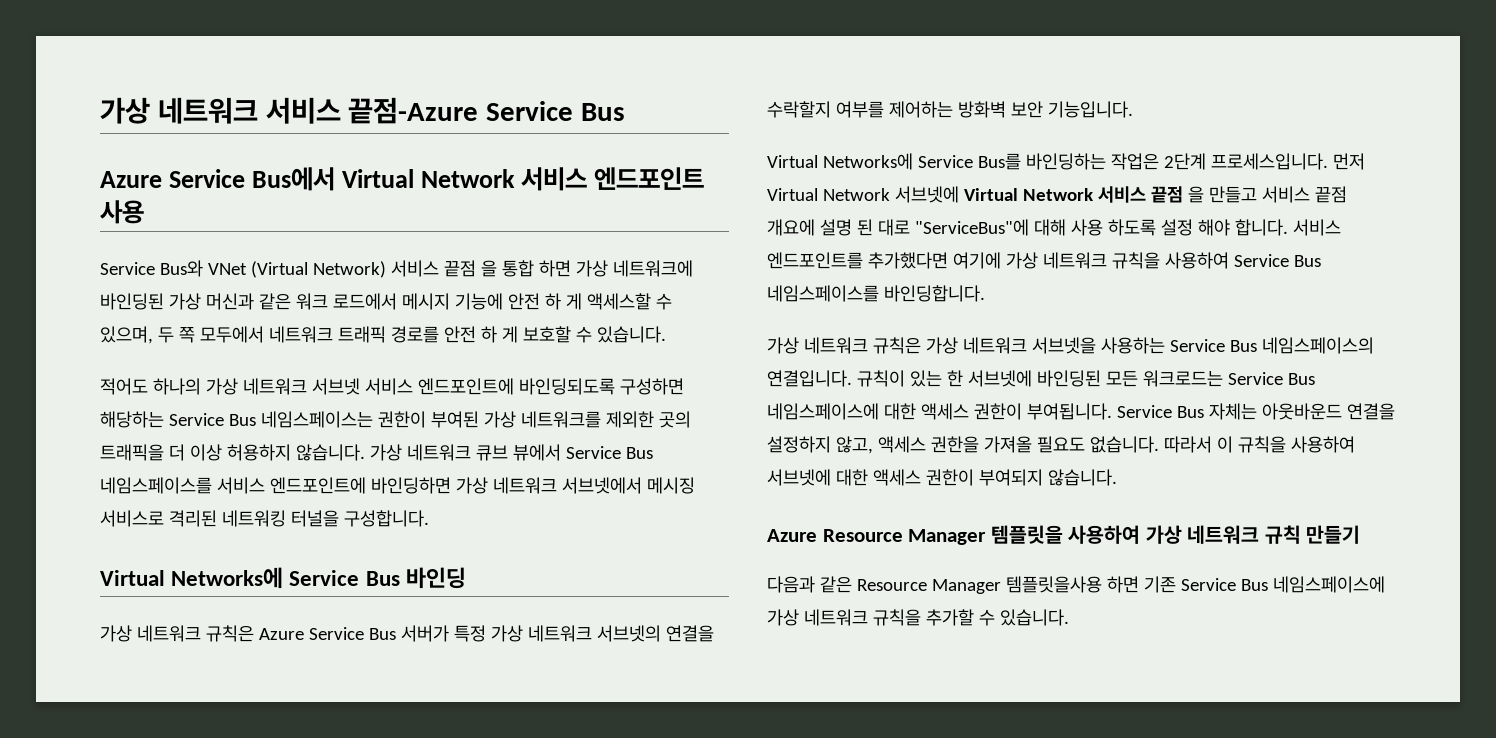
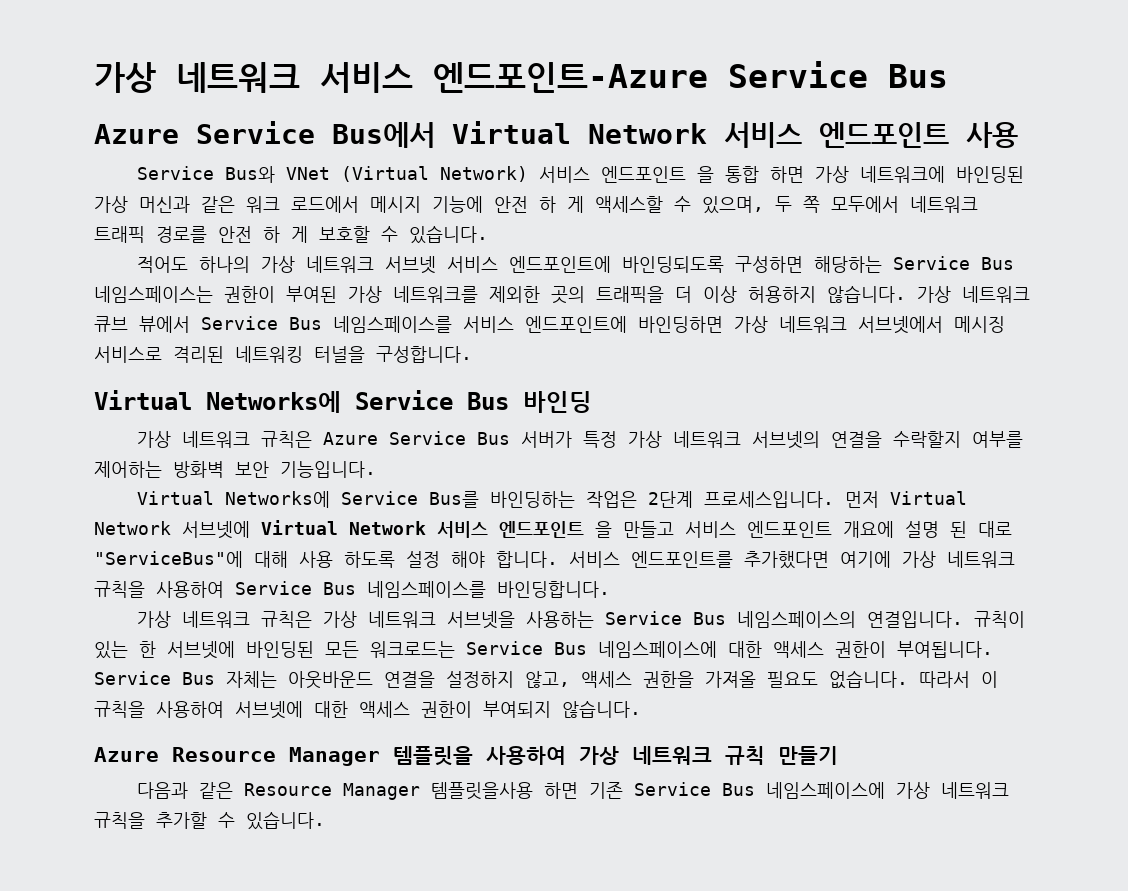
- 가상 네트워크 서비스 끝점-Azure Service Bus
+ 가상 네트워크 서비스 엔드포인트-Azure Service Bus
- Service Bus와 VNet (Virtual Network) 서비스 끝점 을 통합 하면 가상 네트워크에 바인딩된 가상 머신과 같은 워크 로드에서 메시지 기능에 안전 하 게 액세스할 수 있으며, 두 쪽 모두에서 네트워크 트래픽 경로를 안전 하 게 보호할 수 있습니다.
+ Service Bus와 VNet (Virtual Network) 서비스 엔드포인트 을 통합 하면 가상 네트워크에 바인딩된 가상 머신과 같은 워크 로드에서 메시지 기능에 안전 하 게 액세스할 수 있으며, 두 쪽 모두에서 네트워크 트래픽 경로를 안전 하 게 보호할 수 있습니다.
- 먼저 Virtual Network 서브넷에 Virtual Network 서비스 끝점 을 만들고 서비스 끝점 개요에 설명 된 대로 "ServiceBus"에 대해 사용 하도록 설정 해야 합니다.
+ 먼저 Virtual Network 서브넷에 Virtual Network 서비스 엔드포인트 을 만들고 서비스 엔드포인트 개요에 설명 된 대로 "ServiceBus"에 대해 사용 하도록 설정 해야 합니다.

